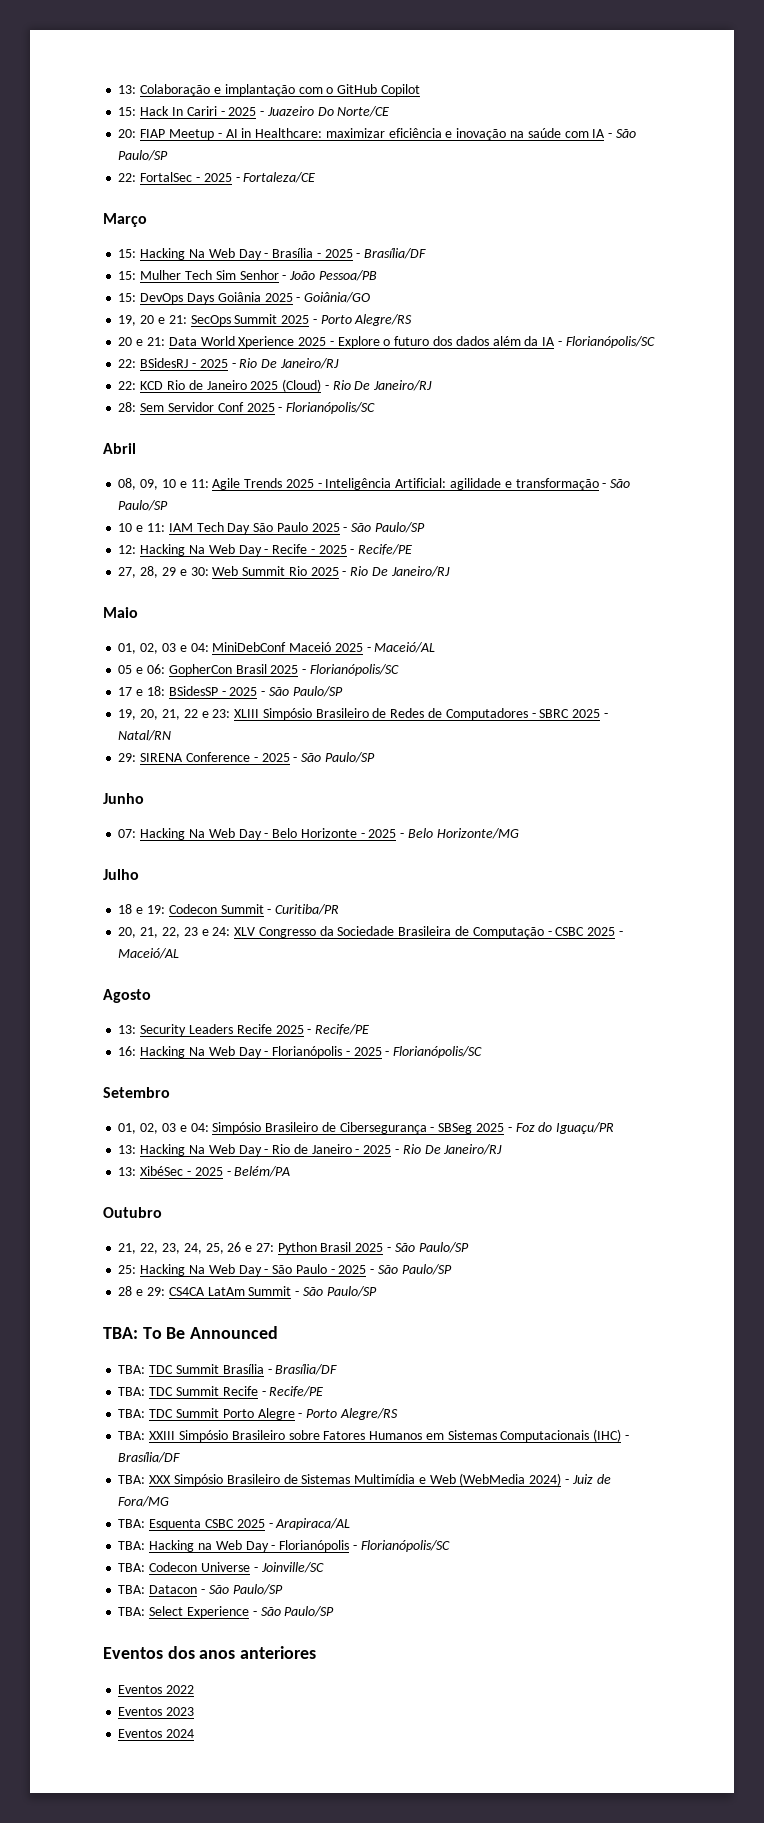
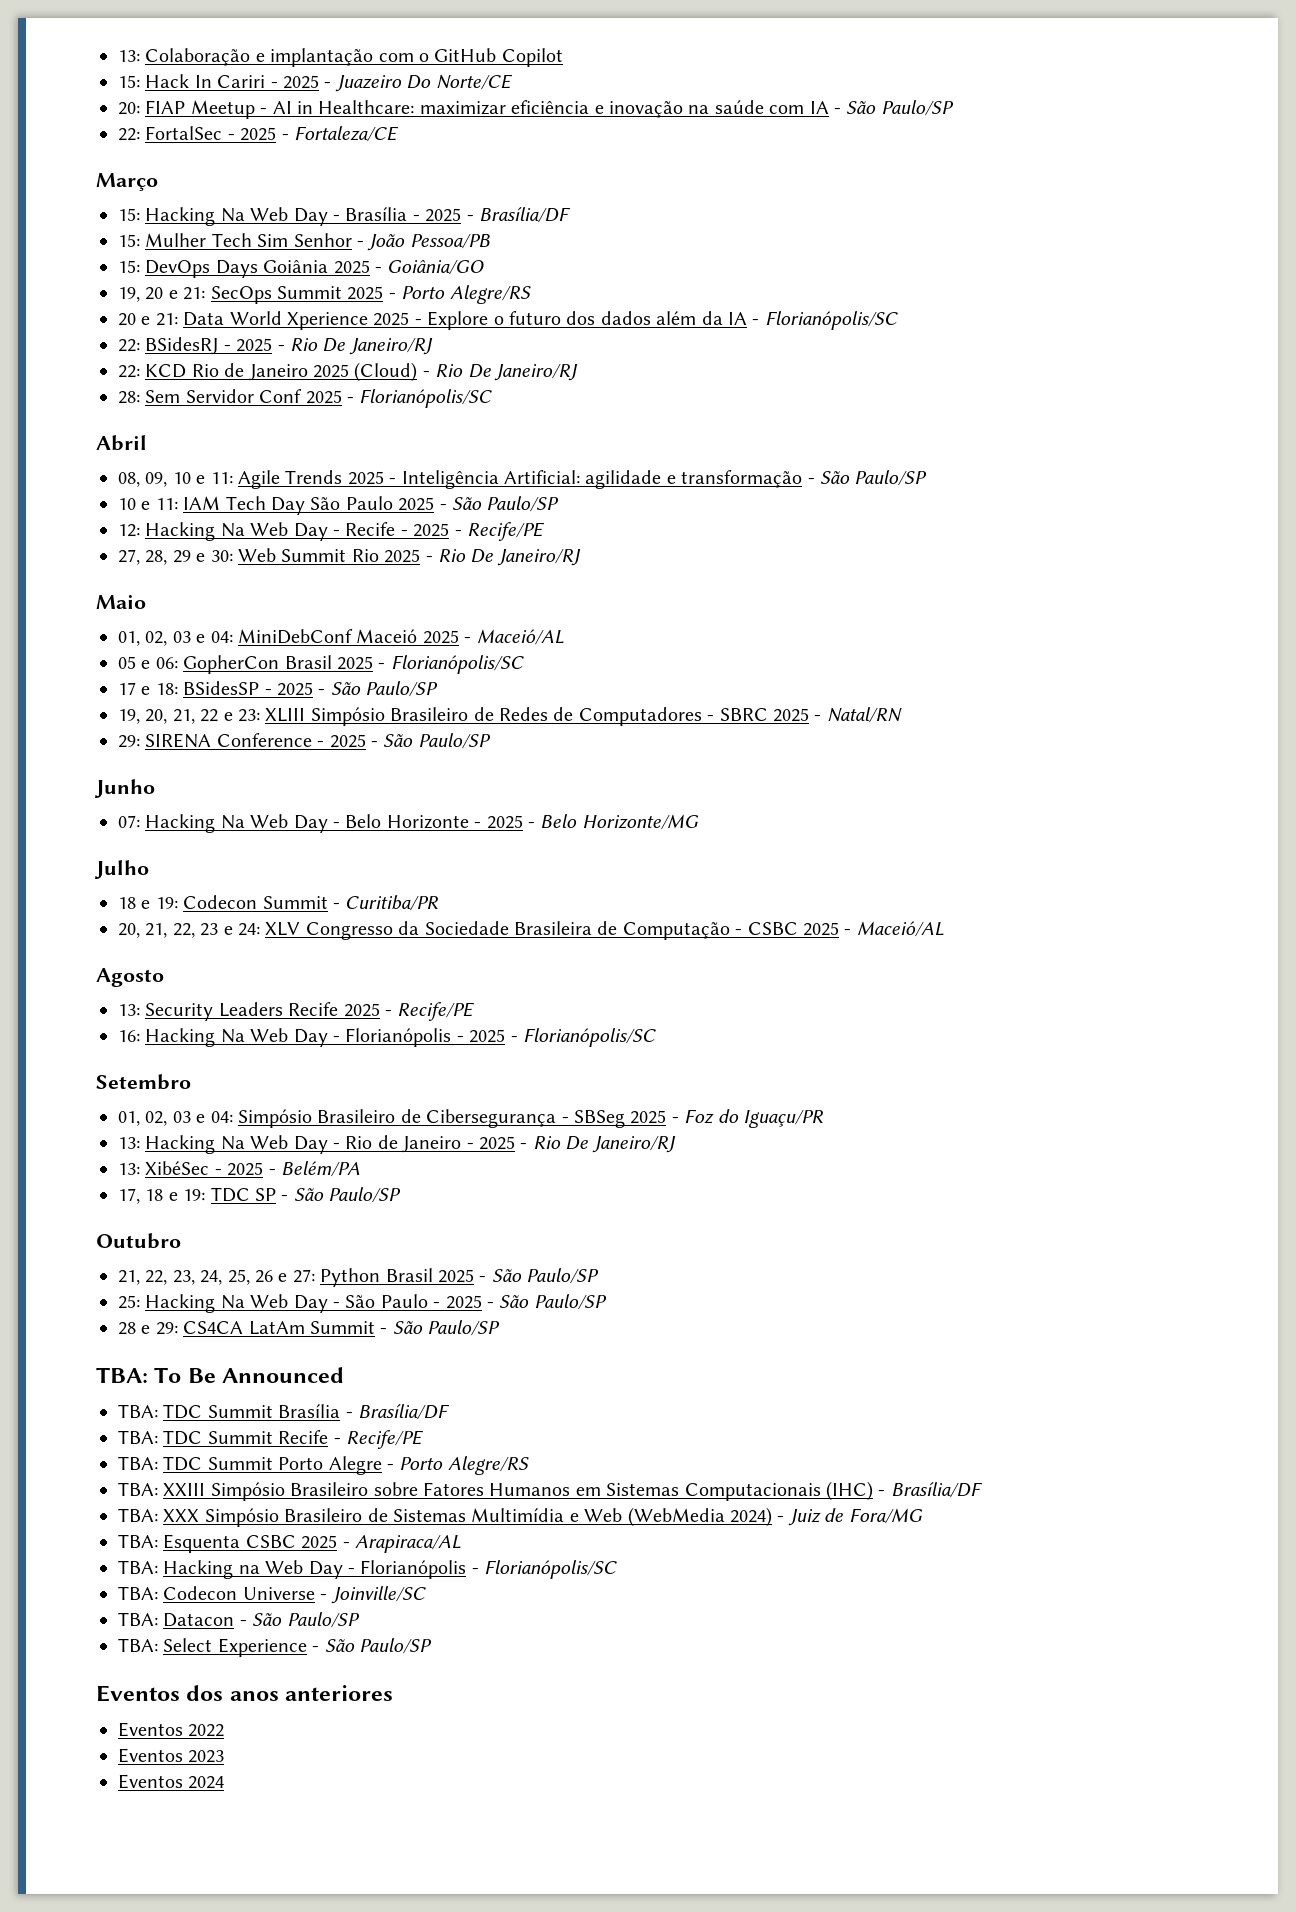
+ 17, 18 e 19: TDC SP - São Paulo/SP

